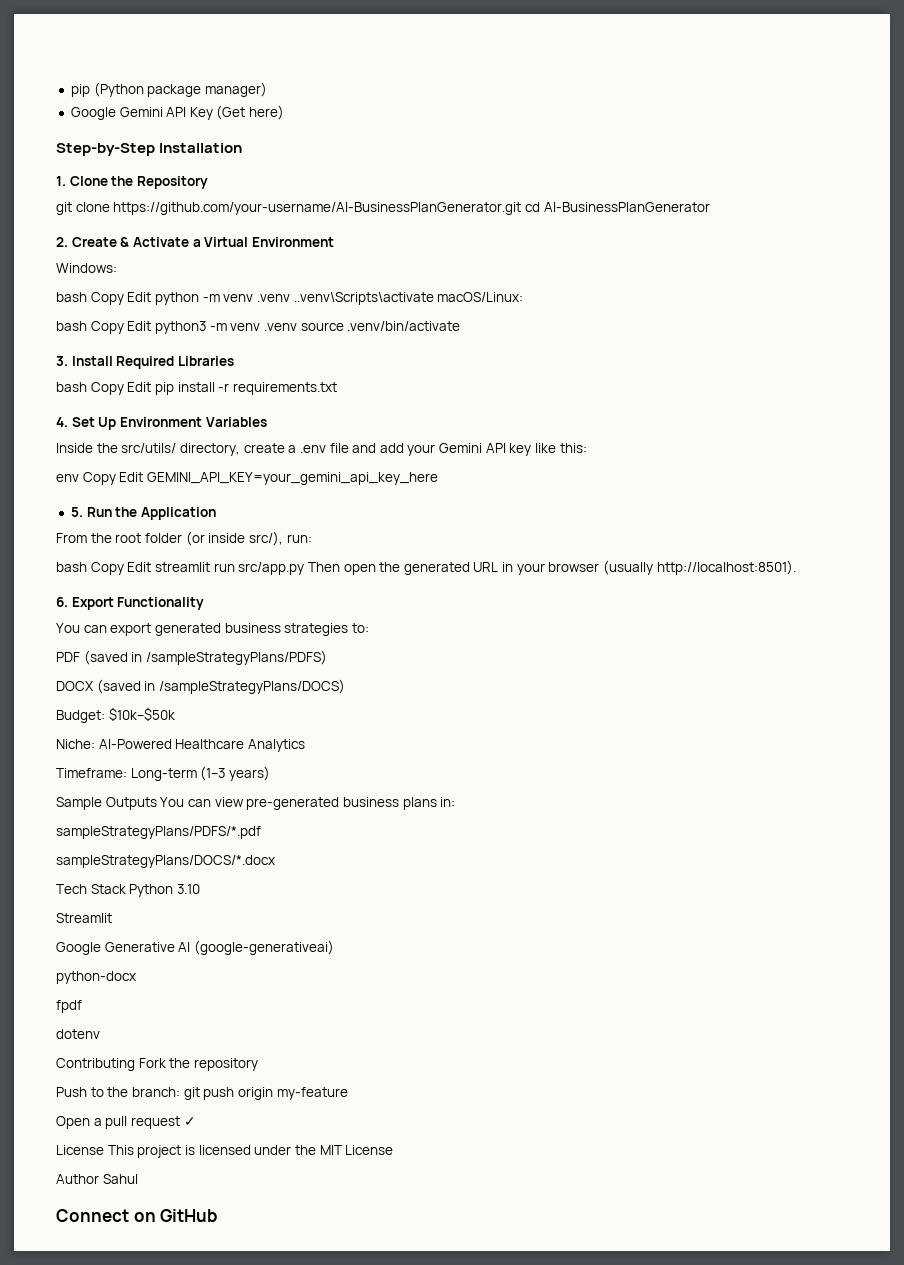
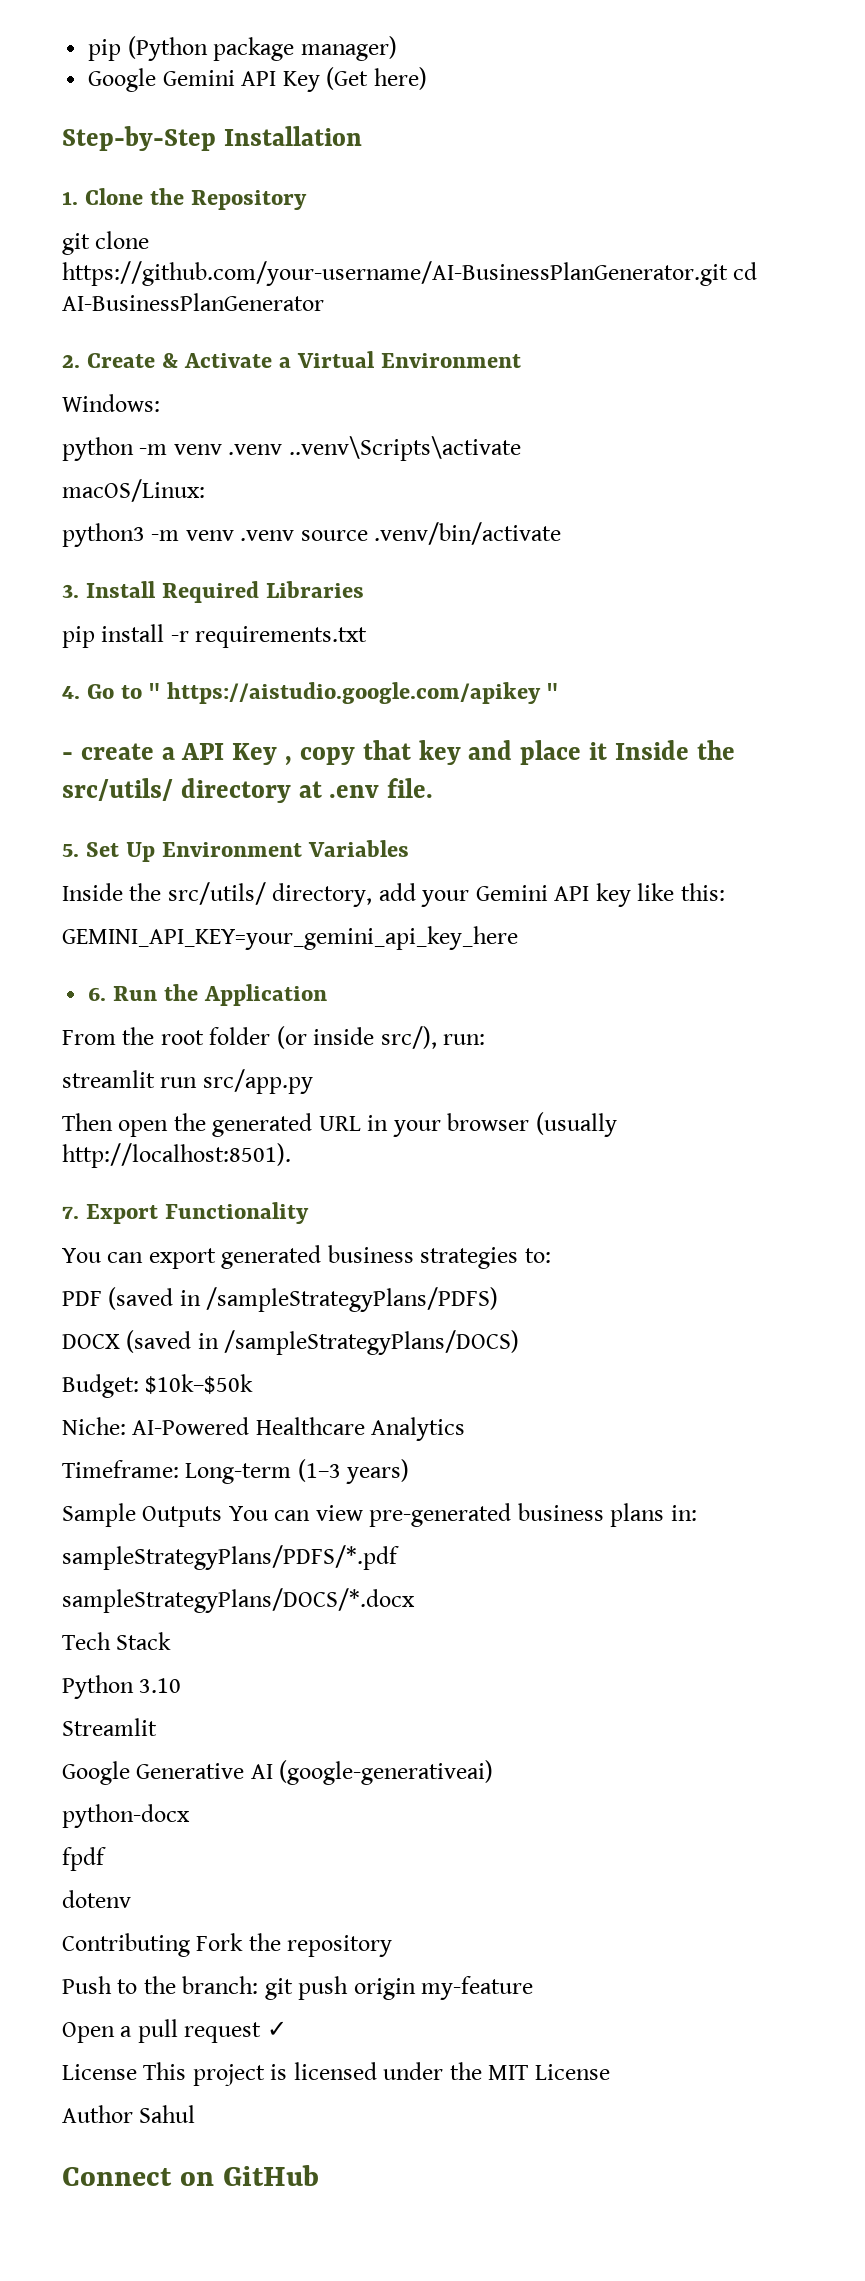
- bash Copy Edit python -m venv .venv ..venv\Scripts\activate macOS/Linux:
+ python -m venv .venv ..venv\Scripts\activate
+ macOS/Linux:
- bash Copy Edit python3 -m venv .venv source .venv/bin/activate
+ python3 -m venv .venv source .venv/bin/activate
- bash Copy Edit pip install -r requirements.txt
+ pip install -r requirements.txt
- 4. Set Up Environment Variables
+ 4. Go to " https://aistudio.google.com/apikey "
+ - create a API Key , copy that key and place it Inside the src/utils/ directory at .env file.
+ 5. Set Up Environment Variables
- Inside the src/utils/ directory, create a .env file and add your Gemini API key like this:
+ Inside the src/utils/ directory, add your Gemini API key like this:
- env Copy Edit GEMINI_API_KEY=your_gemini_api_key_here
+ GEMINI_API_KEY=your_gemini_api_key_here
- 5. Run the Application
+ 6. Run the Application
- bash Copy Edit streamlit run src/app.py Then open the generated URL in your browser (usually http://localhost:8501).
+ streamlit run src/app.py
+ Then open the generated URL in your browser (usually http://localhost:8501).
- 6. Export Functionality
+ 7. Export Functionality
- Tech Stack Python 3.10
+ Tech Stack
+ Python 3.10

